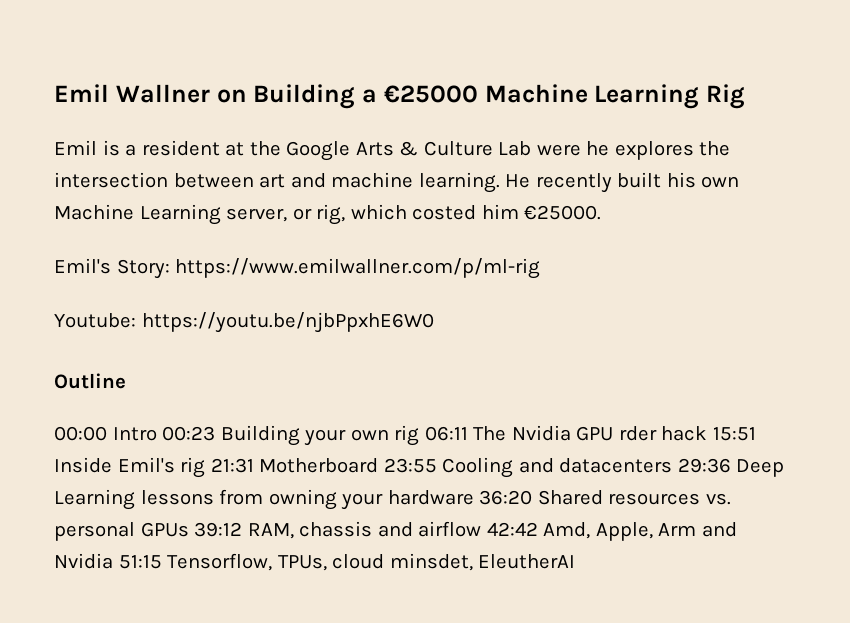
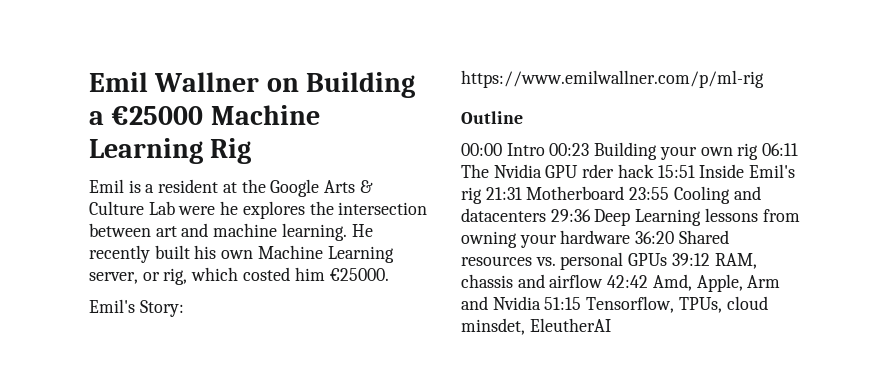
- Youtube: https://youtu.be/njbPpxhE6W0

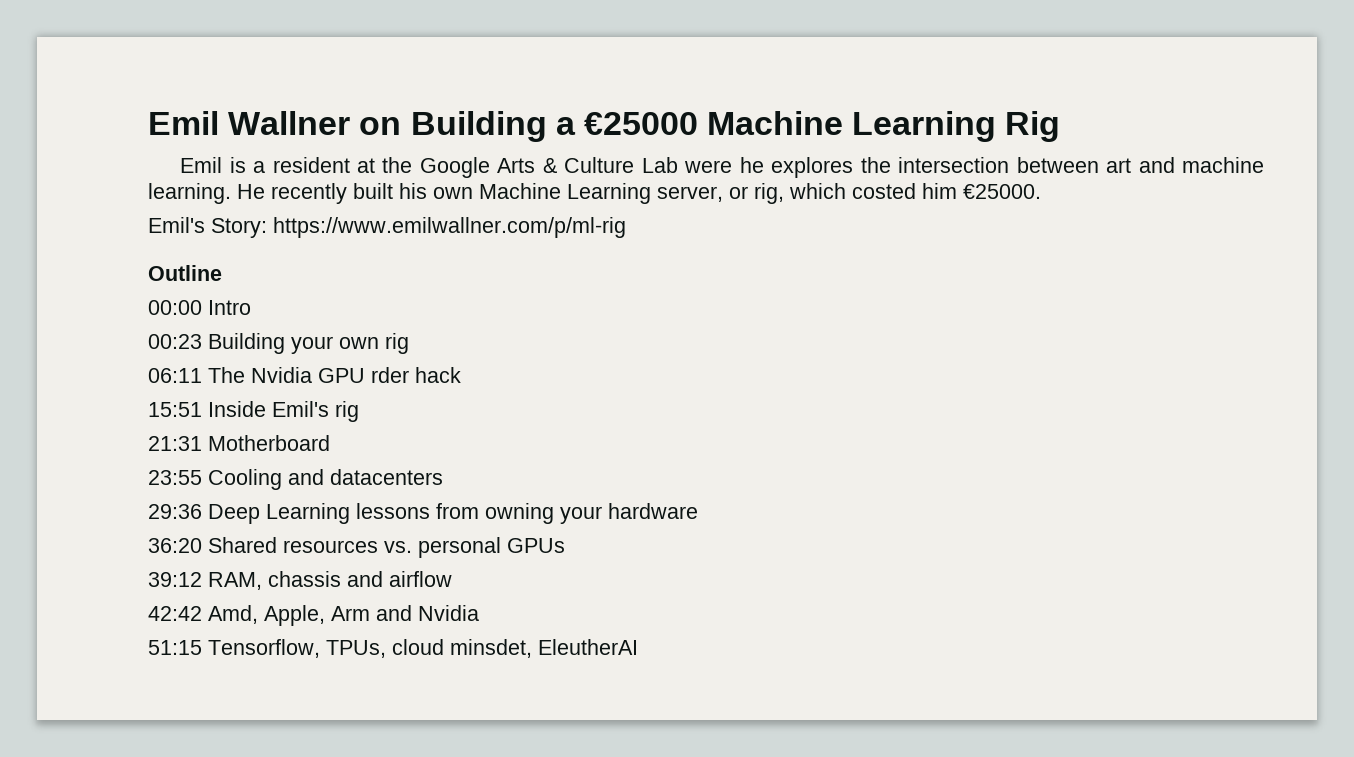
- 00:00 Intro 00:23 Building your own rig 06:11 The Nvidia GPU rder hack 15:51 Inside Emil's rig 21:31 Motherboard 23:55 Cooling and datacenters 29:36 Deep Learning lessons from owning your hardware 36:20 Shared resources vs. personal GPUs 39:12 RAM, chassis and airflow 42:42 Amd, Apple, Arm and Nvidia 51:15 Tensorflow, TPUs, cloud minsdet, EleutherAI
+ 00:00 Intro
+ 00:23 Building your own rig
+ 06:11 The Nvidia GPU rder hack
+ 15:51 Inside Emil's rig
+ 21:31 Motherboard
+ 23:55 Cooling and datacenters
+ 29:36 Deep Learning lessons from owning your hardware
+ 36:20 Shared resources vs. personal GPUs
+ 39:12 RAM, chassis and airflow
+ 42:42 Amd, Apple, Arm and Nvidia
+ 51:15 Tensorflow, TPUs, cloud minsdet, EleutherAI

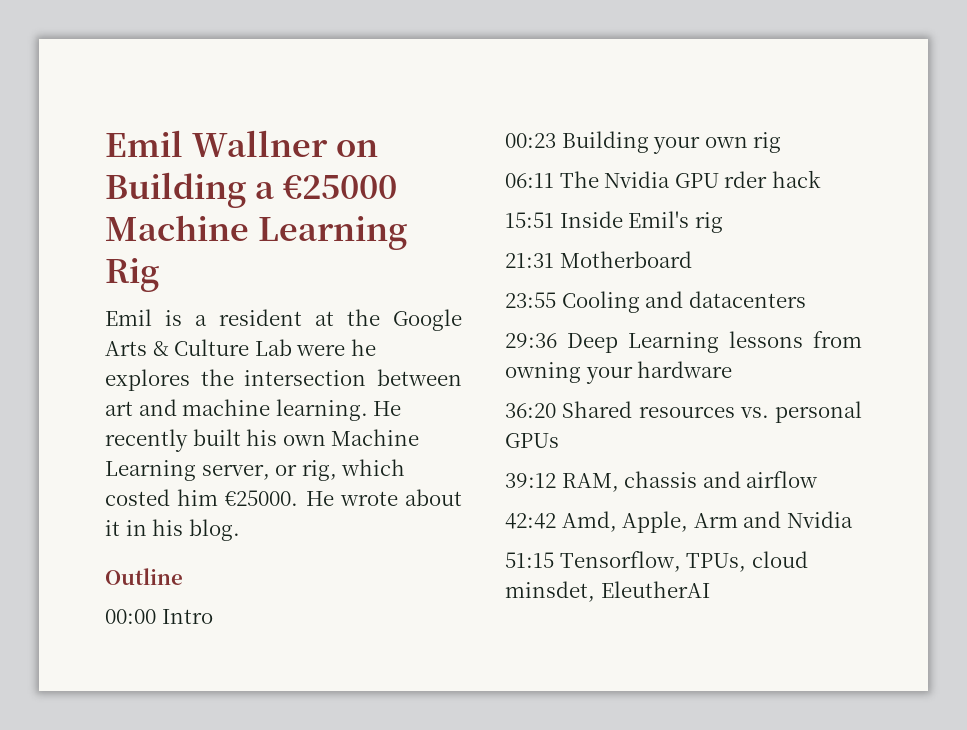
- He recently built his own Machine Learning server, or rig, which costed him €25000.
- Emil's Story: https://www.emilwallner.com/p/ml-rig
+ He recently built his own Machine Learning server, or rig, which costed him €25000. He wrote about it in his blog.

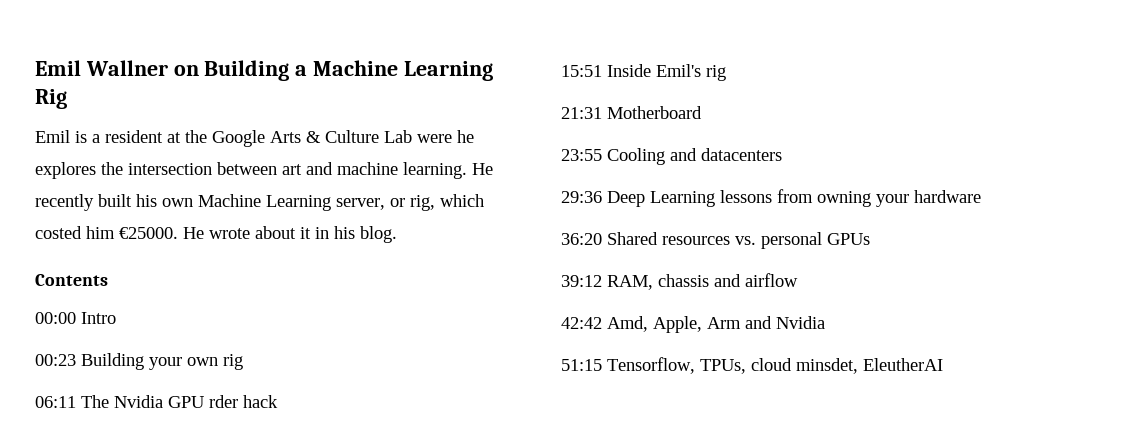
- Emil Wallner on Building a €25000 Machine Learning Rig
+ Emil Wallner on Building a Machine Learning Rig
- Outline
+ Contents

